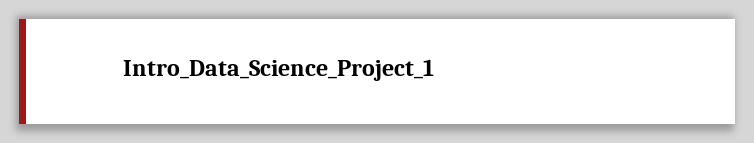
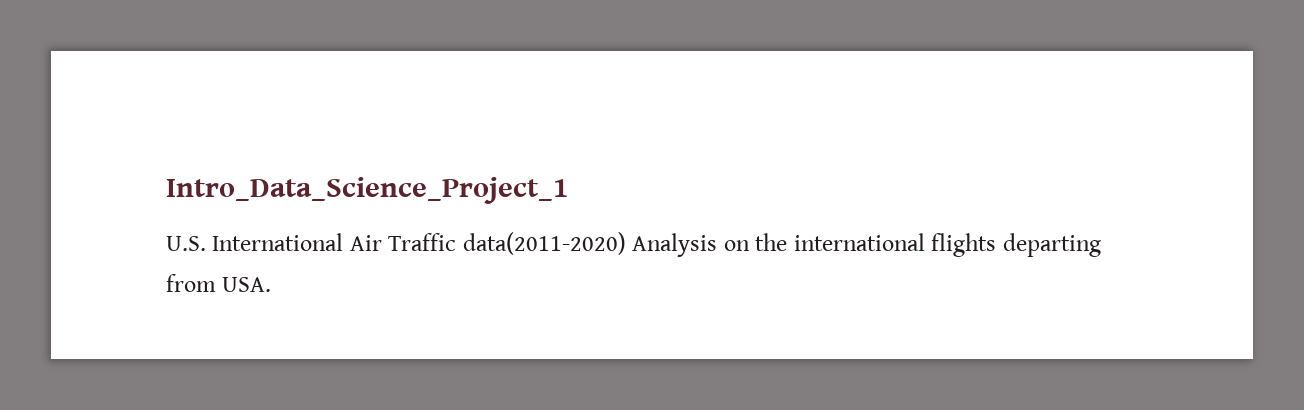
+ U.S. International Air Traffic data(2011-2020) Analysis on the international flights departing from USA.

